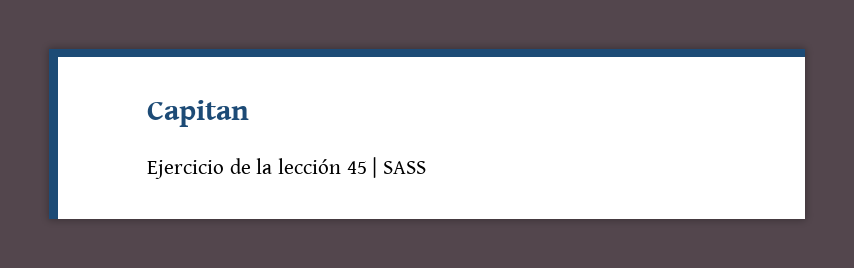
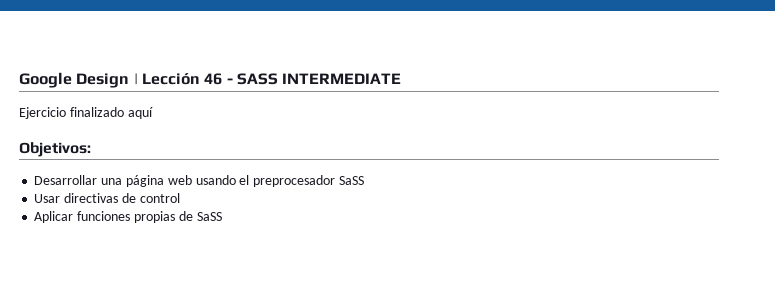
- Capitan
- Ejercicio de la lección 45 | SASS
+ Google Design | Lección 46 - SASS INTERMEDIATE
+ Ejercicio finalizado aquí
+ Objetivos:
+ Desarrollar una página web usando el preprocesador SaSS
+ Usar directivas de control
+ Aplicar funciones propias de SaSS

